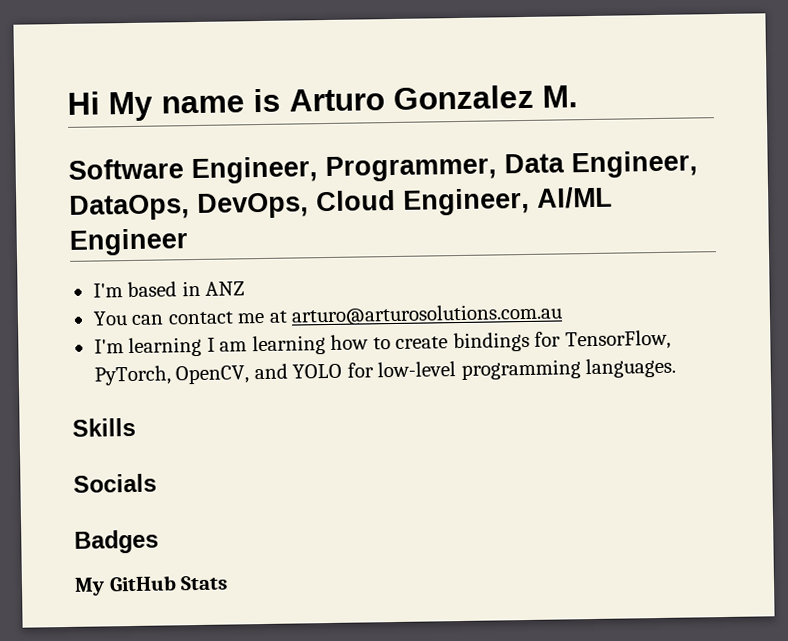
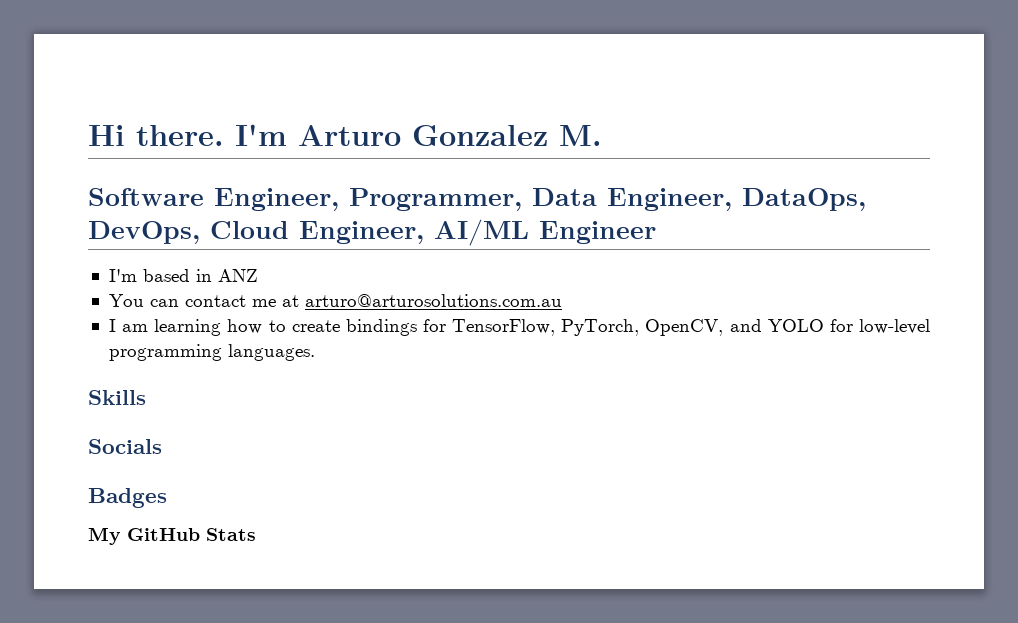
- Hi My name is Arturo Gonzalez M.
+ Hi there. I'm Arturo Gonzalez M.
- I'm learning I am learning how to create bindings for TensorFlow, PyTorch, OpenCV, and YOLO for low-level programming languages.
+ I am learning how to create bindings for TensorFlow, PyTorch, OpenCV, and YOLO for low-level programming languages.

